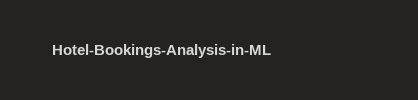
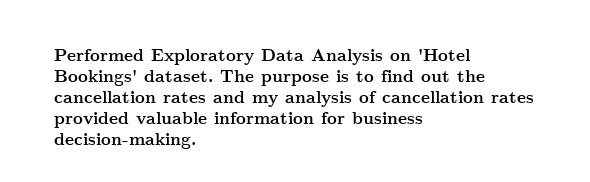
- Hotel-Bookings-Analysis-in-ML
+ Performed Exploratory Data Analysis on 'Hotel Bookings' dataset. The purpose is to find out the cancellation rates and my analysis of cancellation rates provided valuable information for business decision-making.

